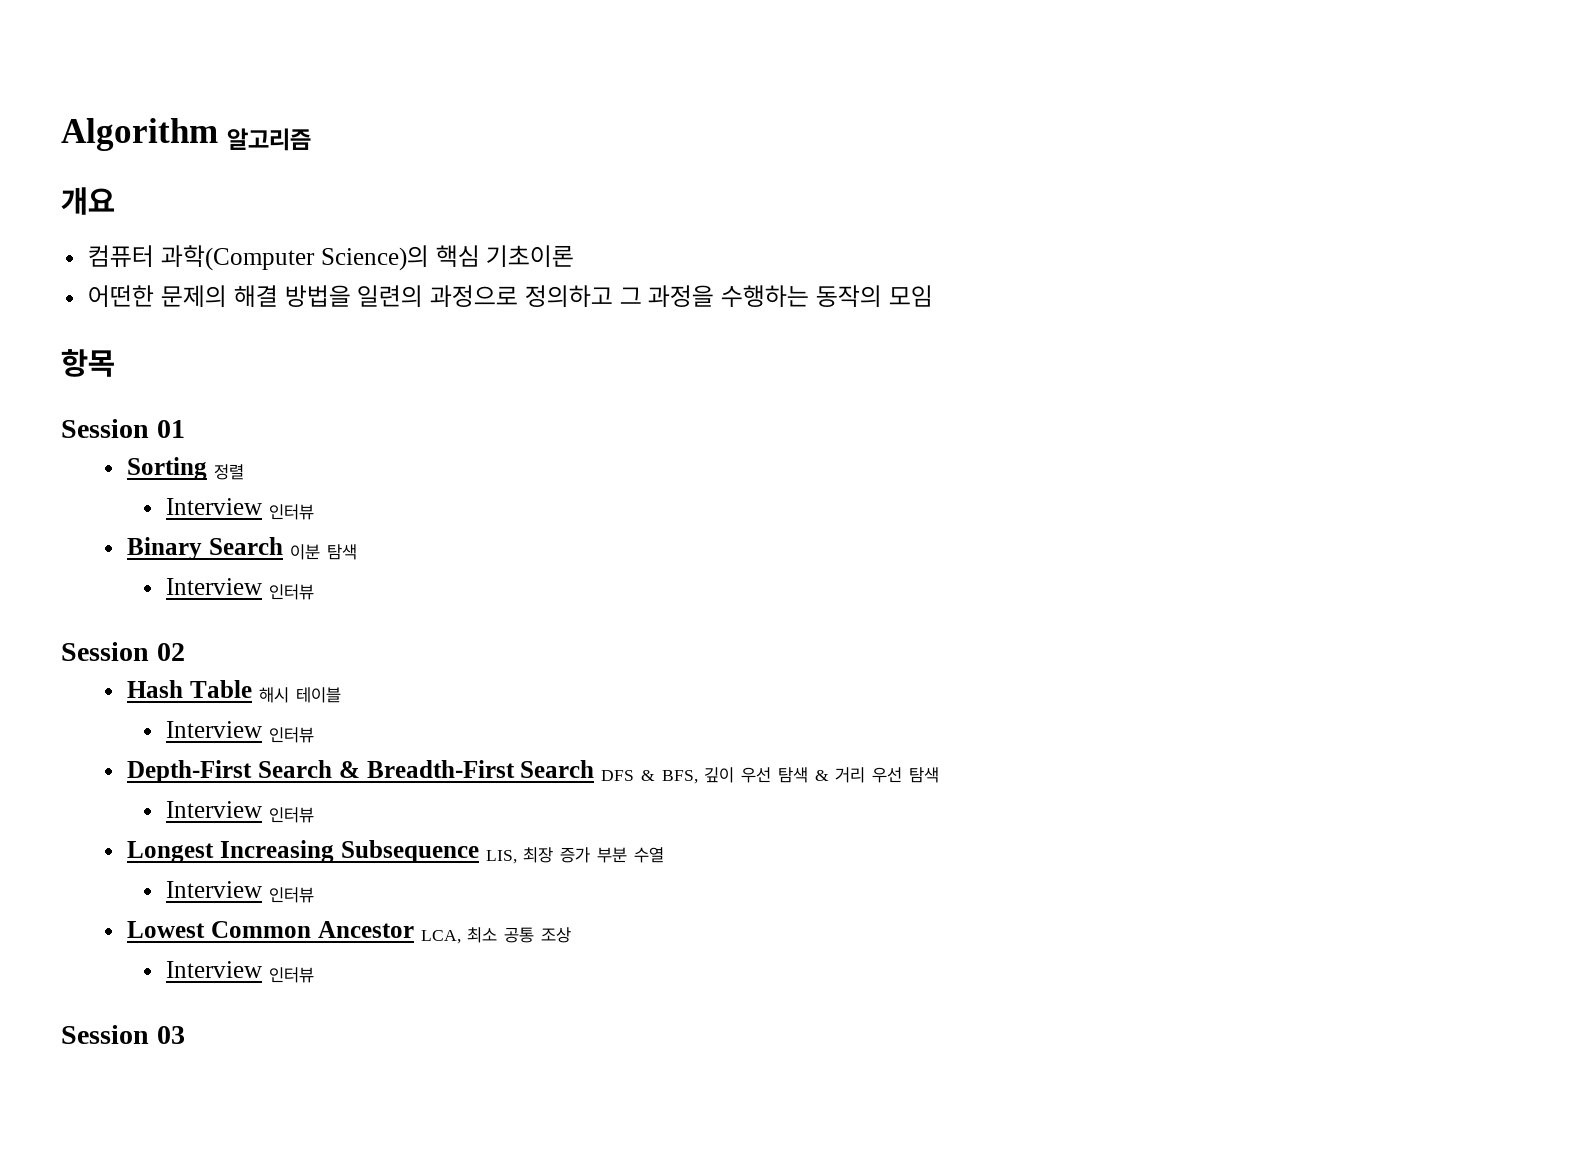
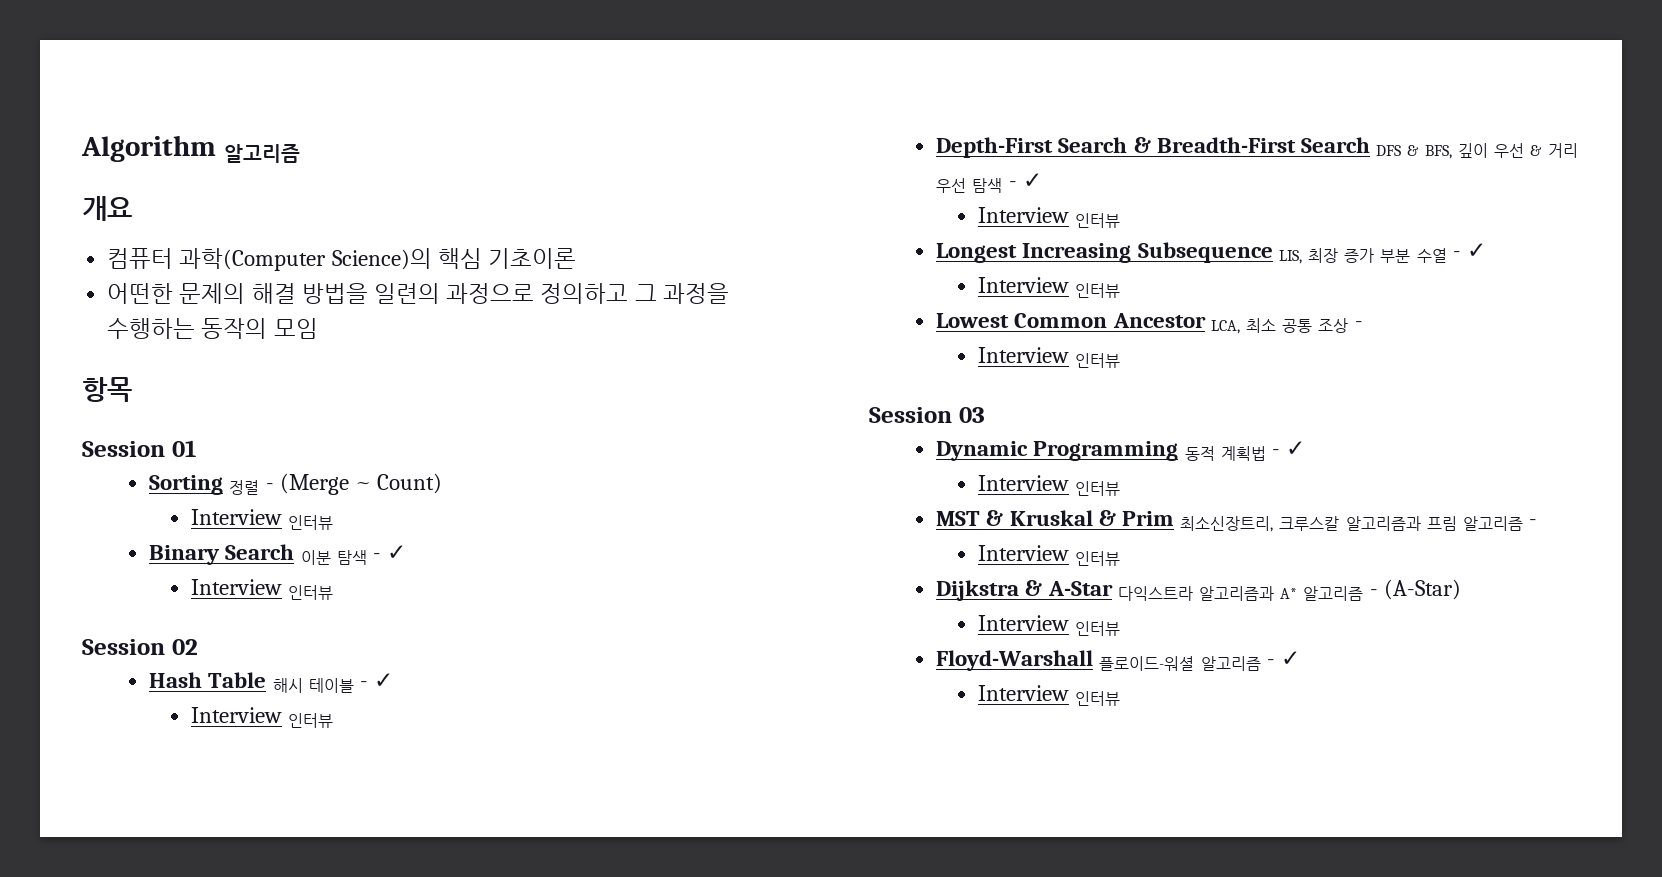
- Sorting 정렬
+ Sorting 정렬 - (Merge ~ Count)
- Binary Search 이분 탐색
+ Binary Search 이분 탐색 - ✓
- Hash Table 해시 테이블
+ Hash Table 해시 테이블 - ✓
- Depth-First Search & Breadth-First Search DFS & BFS, 깊이 우선 탐색 & 거리 우선 탐색
+ Depth-First Search & Breadth-First Search DFS & BFS, 깊이 우선 & 거리 우선 탐색 - ✓
- Longest Increasing Subsequence LIS, 최장 증가 부분 수열
+ Longest Increasing Subsequence LIS, 최장 증가 부분 수열 - ✓
- Lowest Common Ancestor LCA, 최소 공통 조상
+ Lowest Common Ancestor LCA, 최소 공통 조상 -
+ Dynamic Programming 동적 계획법 - ✓
+ Interview 인터뷰
+ MST & Kruskal & Prim 최소신장트리, 크루스칼 알고리즘과 프림 알고리즘 -
+ Interview 인터뷰
+ Dijkstra & A-Star 다익스트라 알고리즘과 A* 알고리즘 - (A-Star)
+ Interview 인터뷰
+ Floyd-Warshall 플로이드-워셜 알고리즘 - ✓
+ Interview 인터뷰

